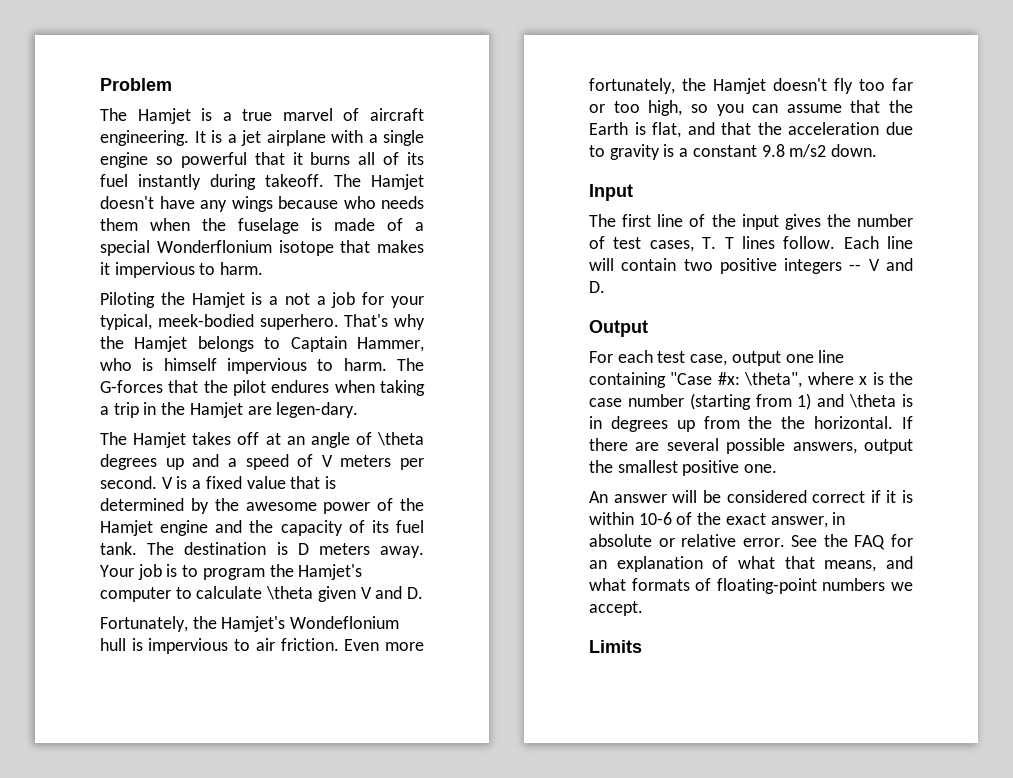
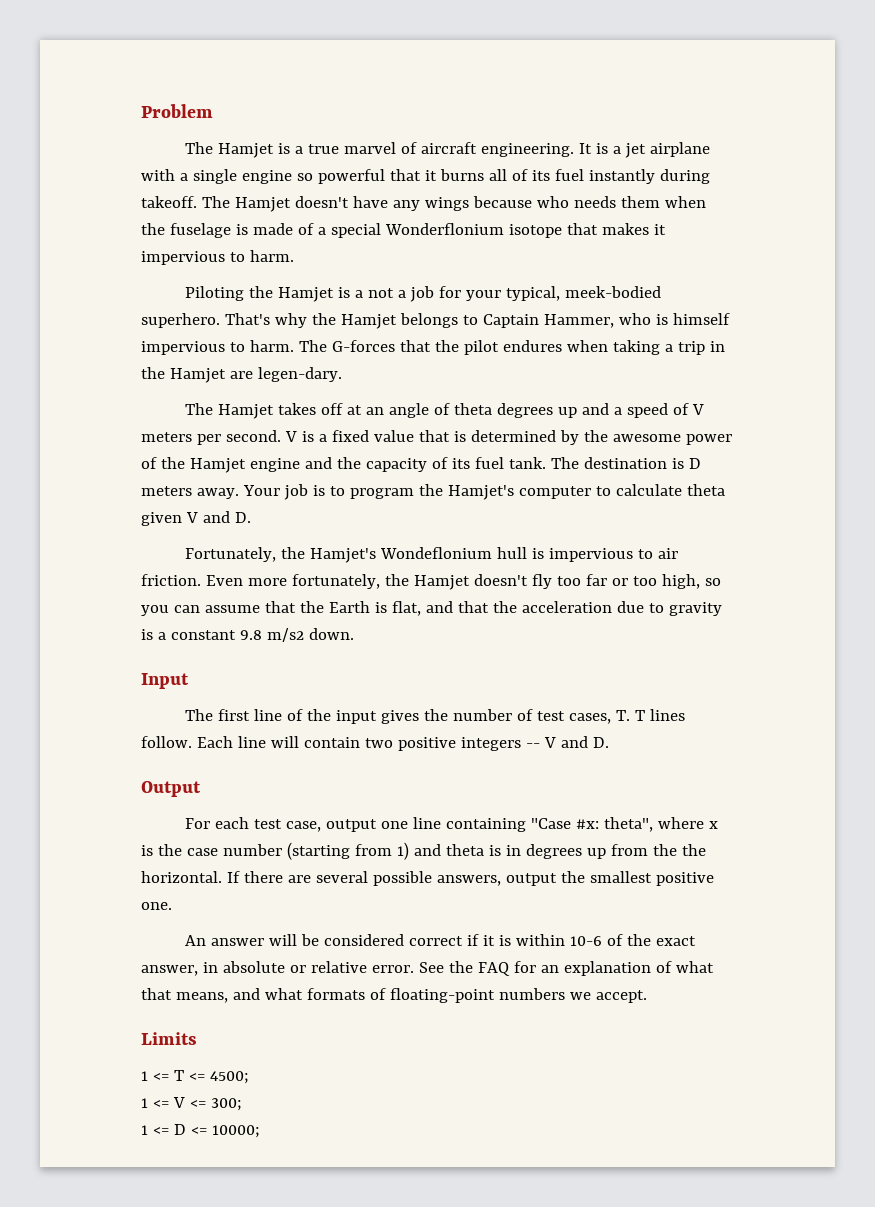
- The Hamjet takes off at an angle of \theta degrees up and a speed of V meters per second.
+ The Hamjet takes off at an angle of theta degrees up and a speed of V meters per second.
- Your job is to program the Hamjet's computer to calculate \theta given V and D.
+ Your job is to program the Hamjet's computer to calculate theta given V and D.
- For each test case, output one line containing "Case #x: \theta", where x is the case number (starting from 1) and \theta is in degrees up from the the horizontal.
+ For each test case, output one line containing "Case #x: theta", where x is the case number (starting from 1) and theta is in degrees up from the the horizontal.
+ 1 <= T <= 4500;
+ 1 <= V <= 300;
+ 1 <= D <= 10000;

